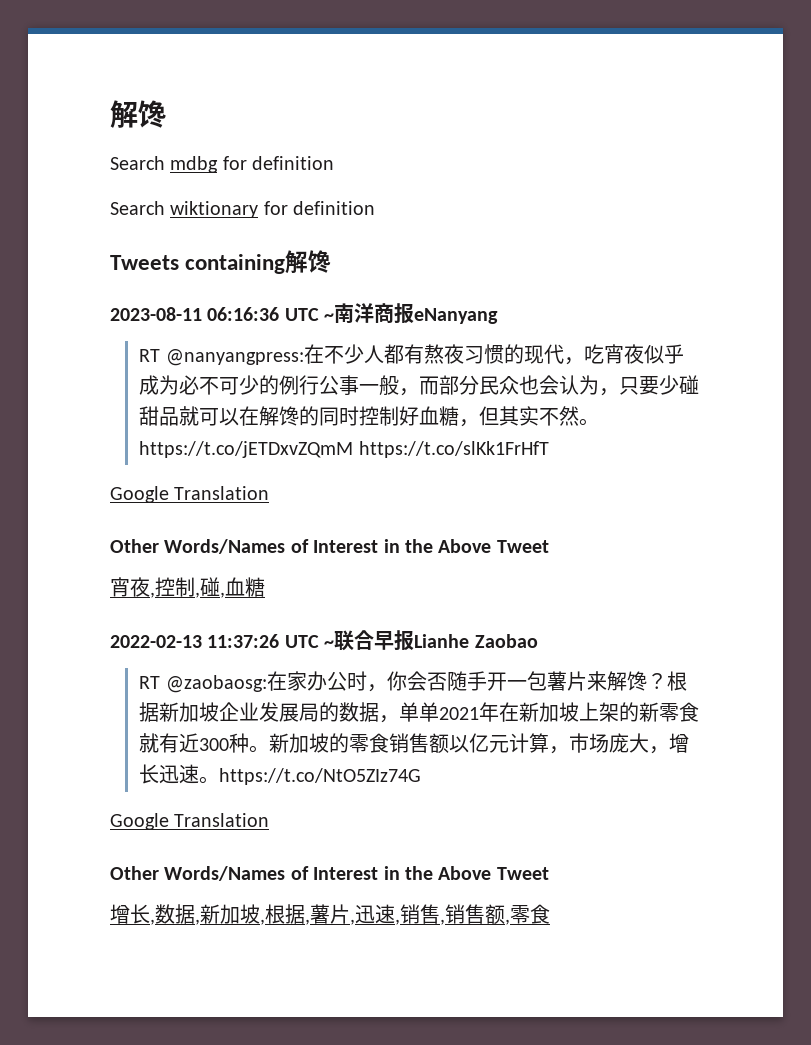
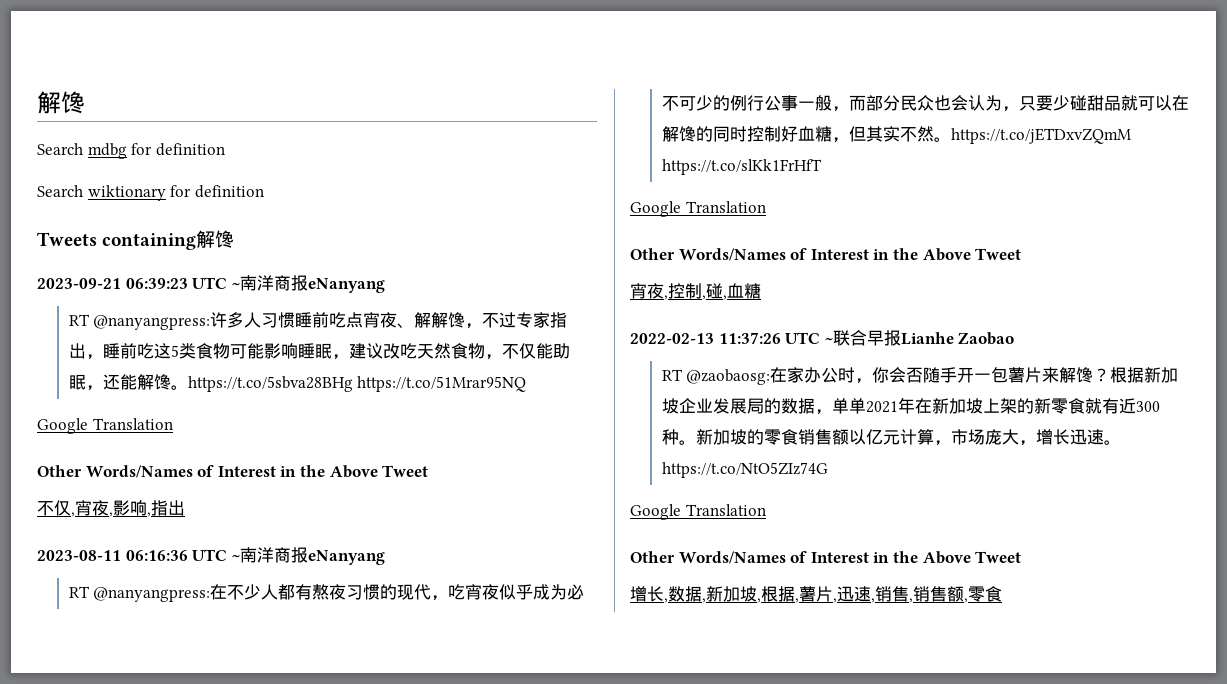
+ 2023-09-21 06:39:23 UTC ~南洋商报eNanyang
+ RT @nanyangpress:许多人习惯睡前吃点宵夜、解解馋，不过专家指出，睡前吃这5类食物可能影响睡眠，建议改吃天然食物，不仅能助眠，还能解馋。https://t.co/5sbva28BHg https://t.co/51Mrar95NQ
+ Google Translation
+ Other Words/Names of Interest in the Above Tweet
+ 不仅,宵夜,影响,指出

